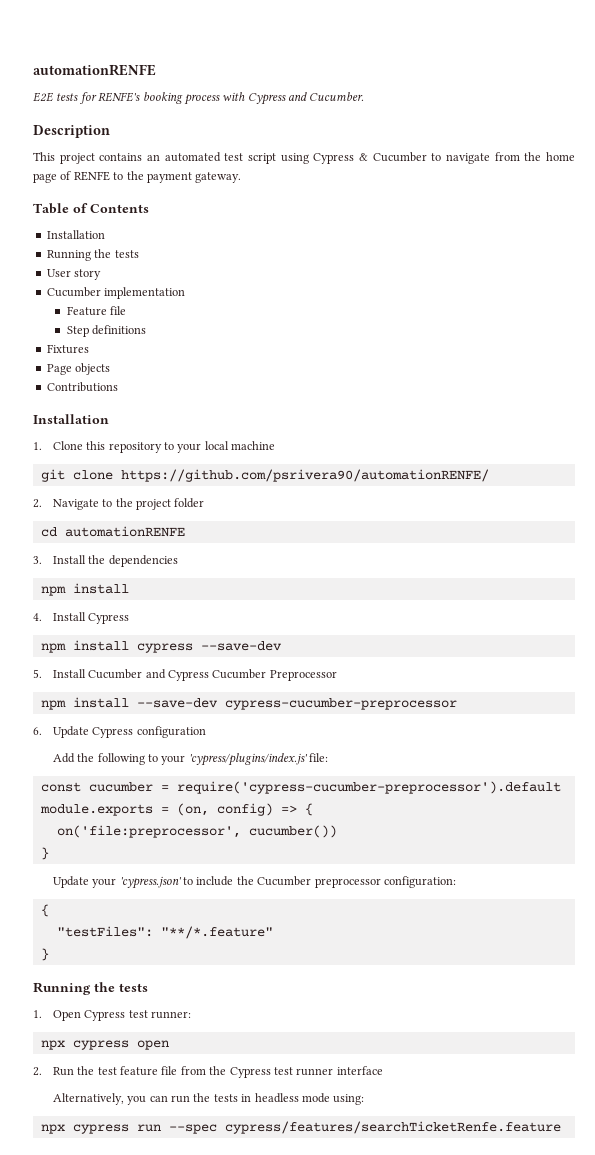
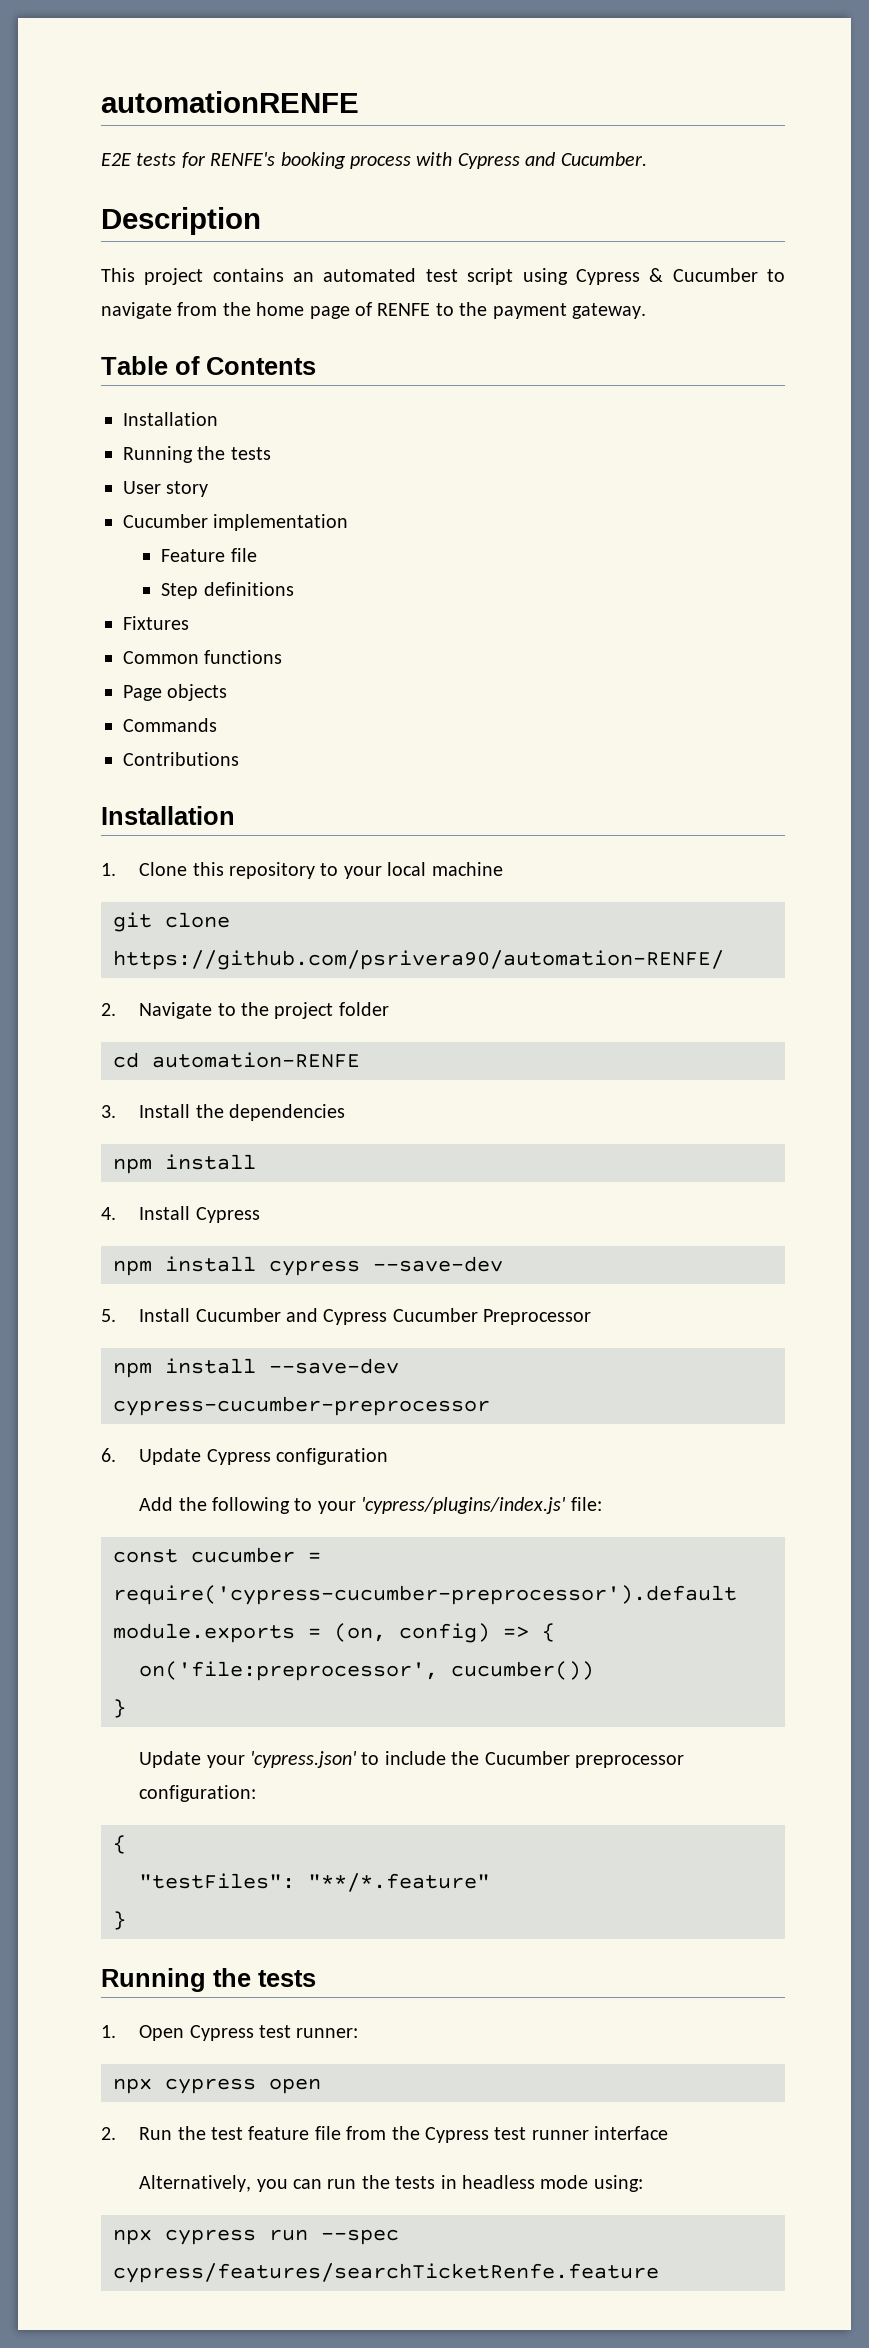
+ Common functions
+ Commands
- git clone https://github.com/psrivera90/automationRENFE/
+ git clone https://github.com/psrivera90/automation-RENFE/
- cd automationRENFE
+ cd automation-RENFE

